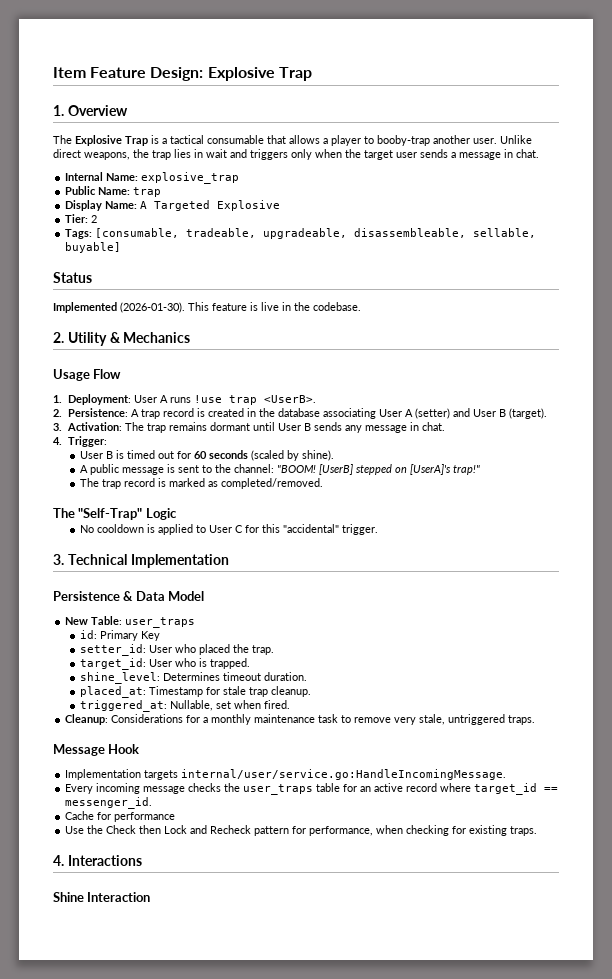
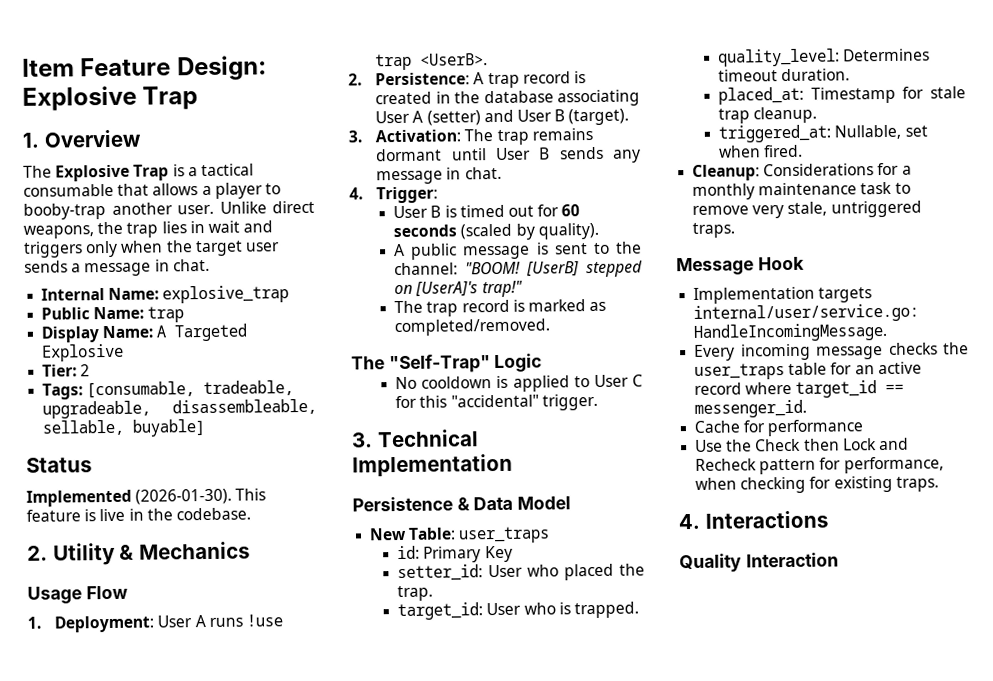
- User B is timed out for 60 seconds (scaled by shine).
+ User B is timed out for 60 seconds (scaled by quality).
- shine_level: Determines timeout duration.
+ quality_level: Determines timeout duration.
- Shine Interaction
+ Quality Interaction

